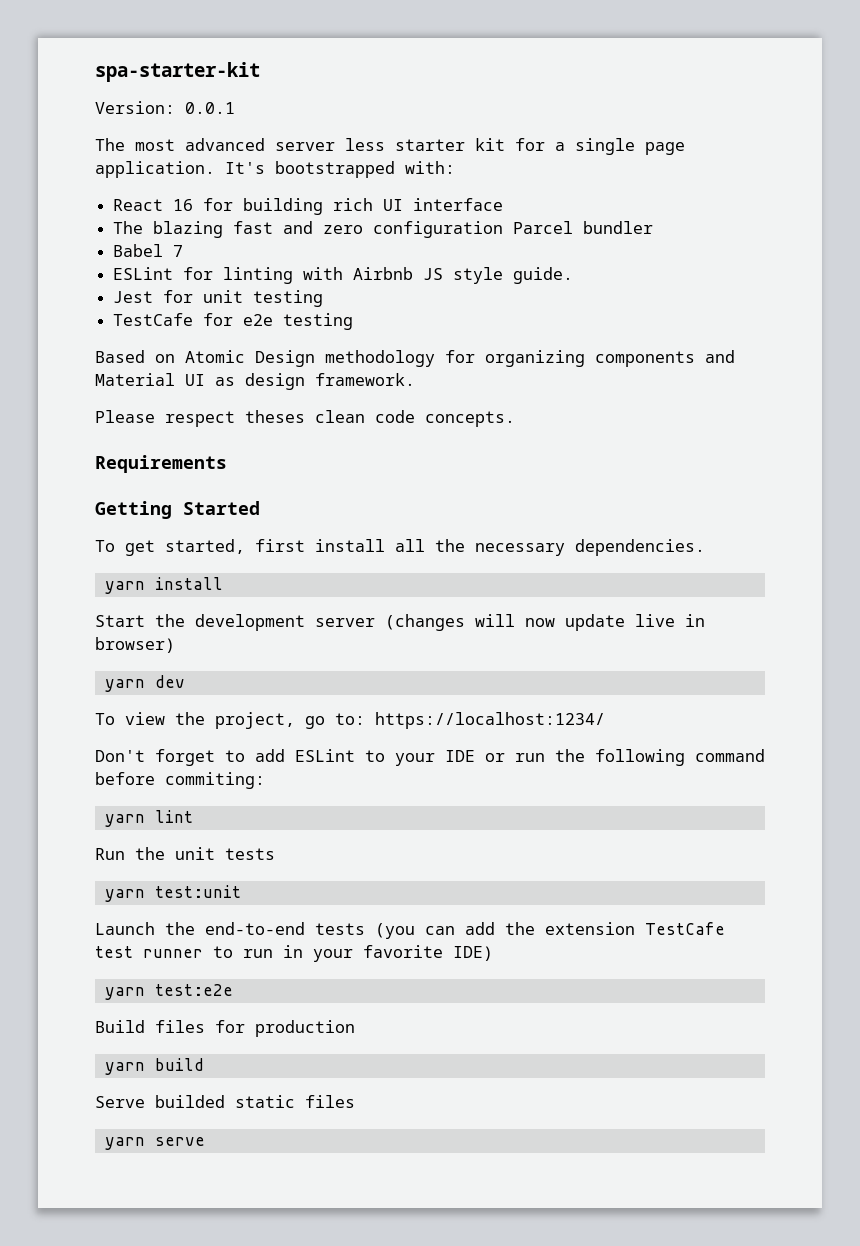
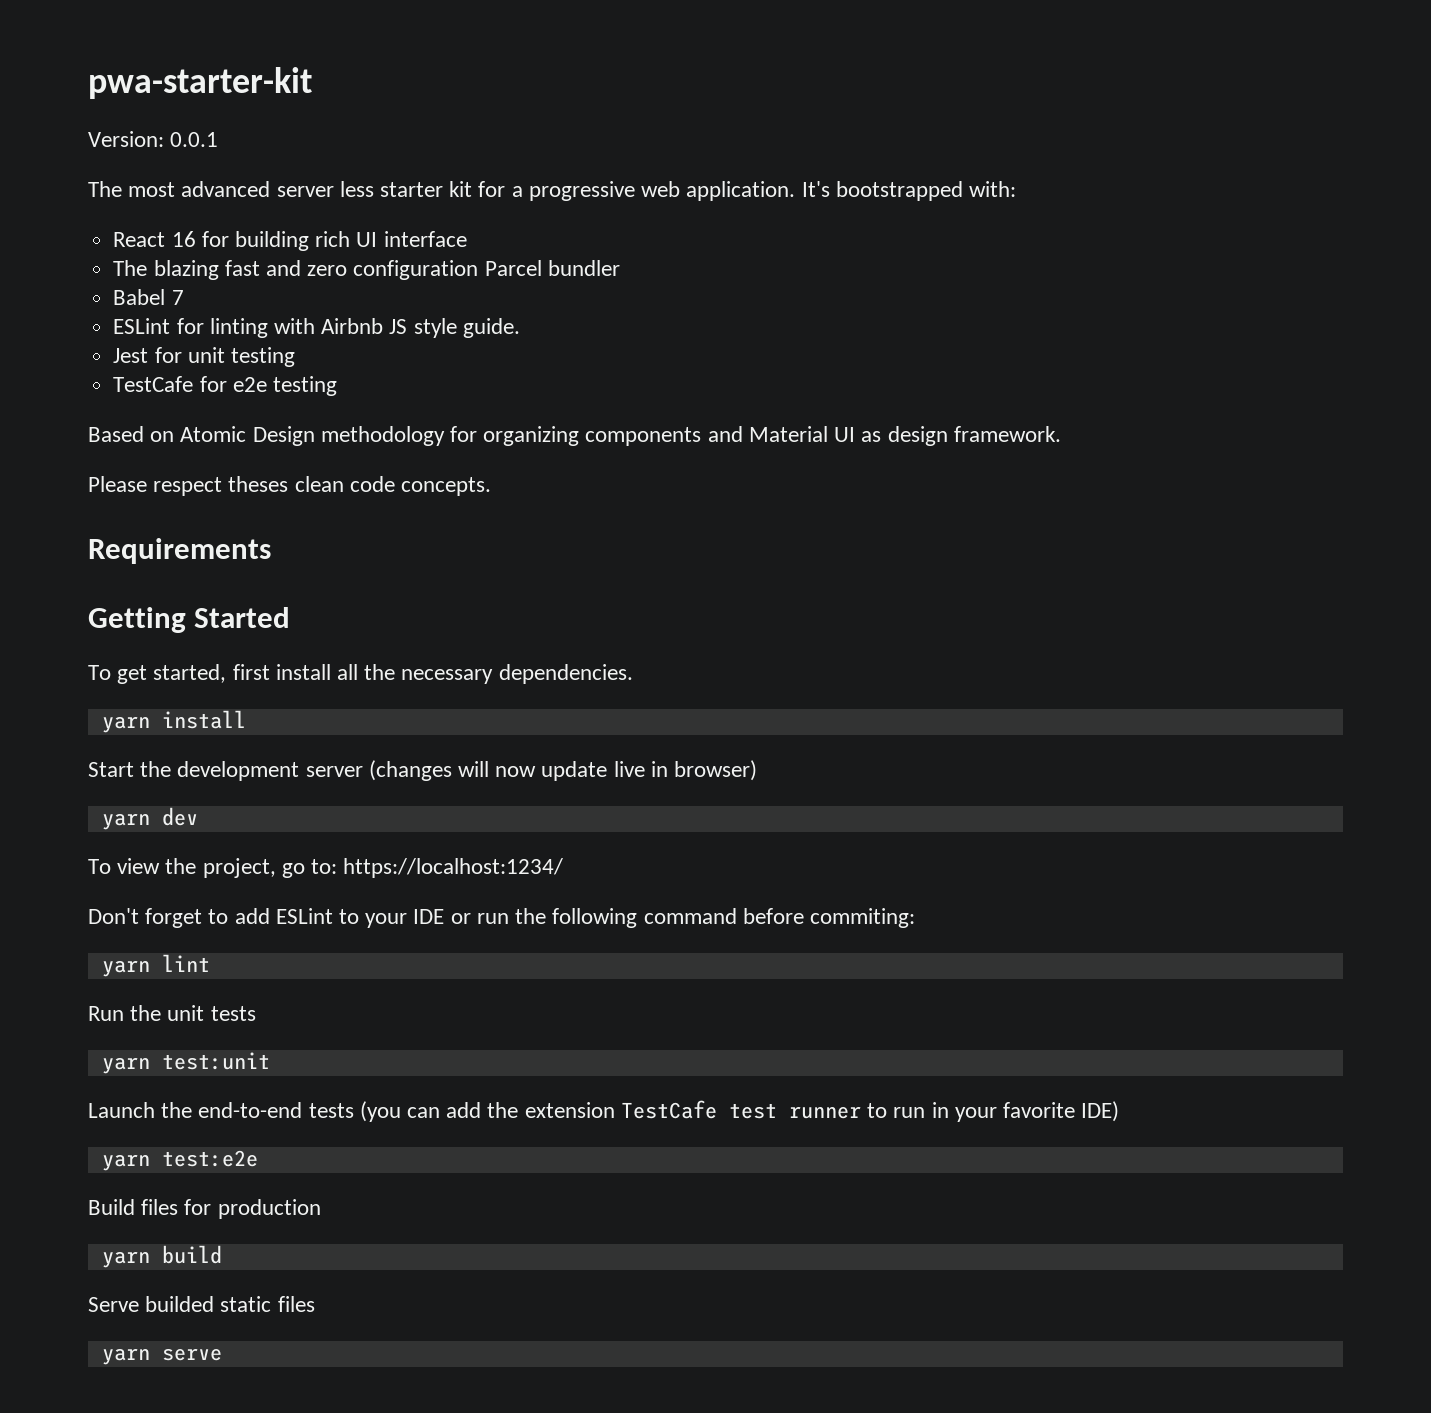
- spa-starter-kit
+ pwa-starter-kit
- The most advanced server less starter kit for a single page application.
+ The most advanced server less starter kit for a progressive web application.

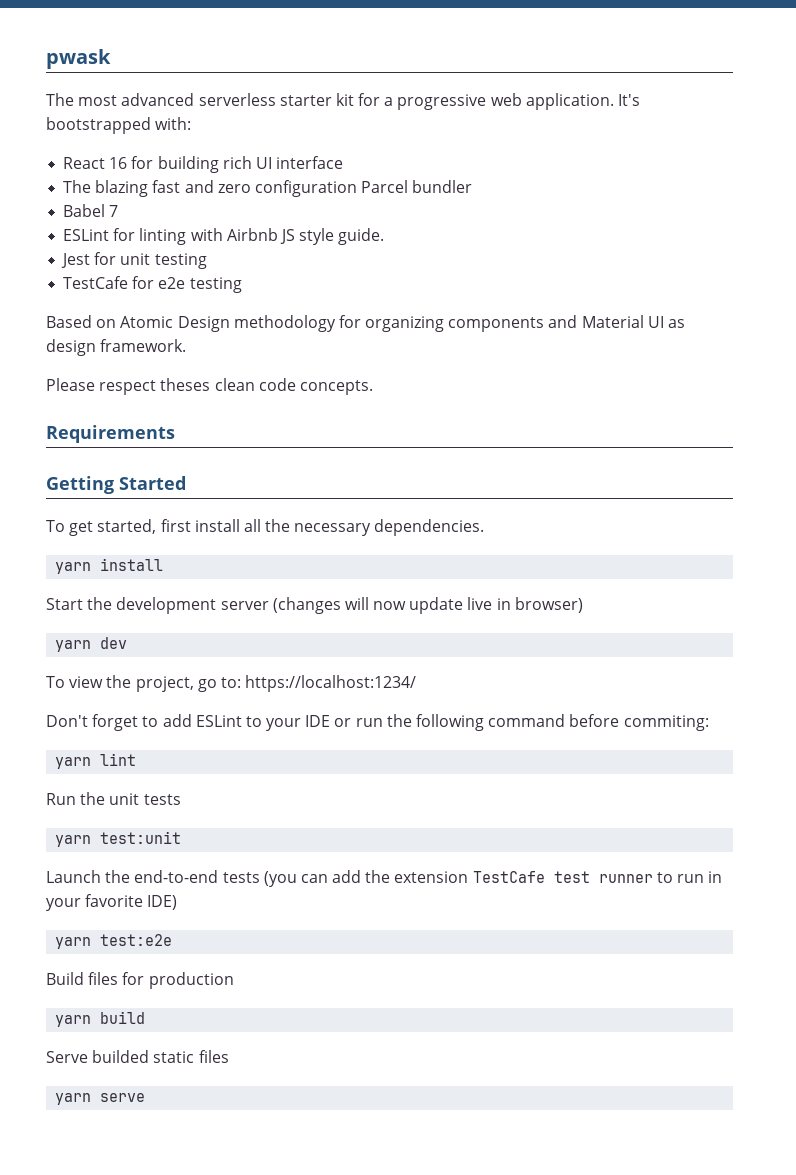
- pwa-starter-kit
- Version: 0.0.1
+ pwask
- The most advanced server less starter kit for a progressive web application.
+ The most advanced serverless starter kit for a progressive web application.

